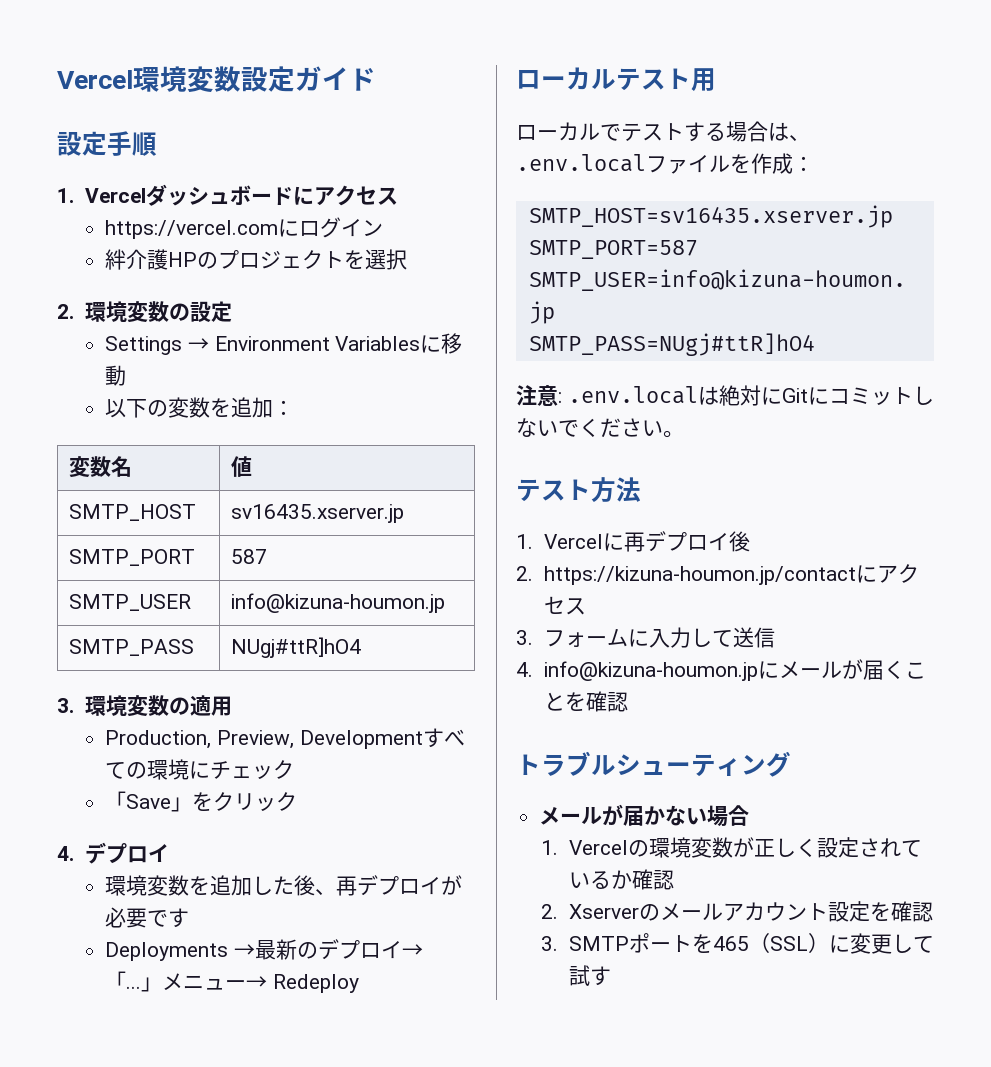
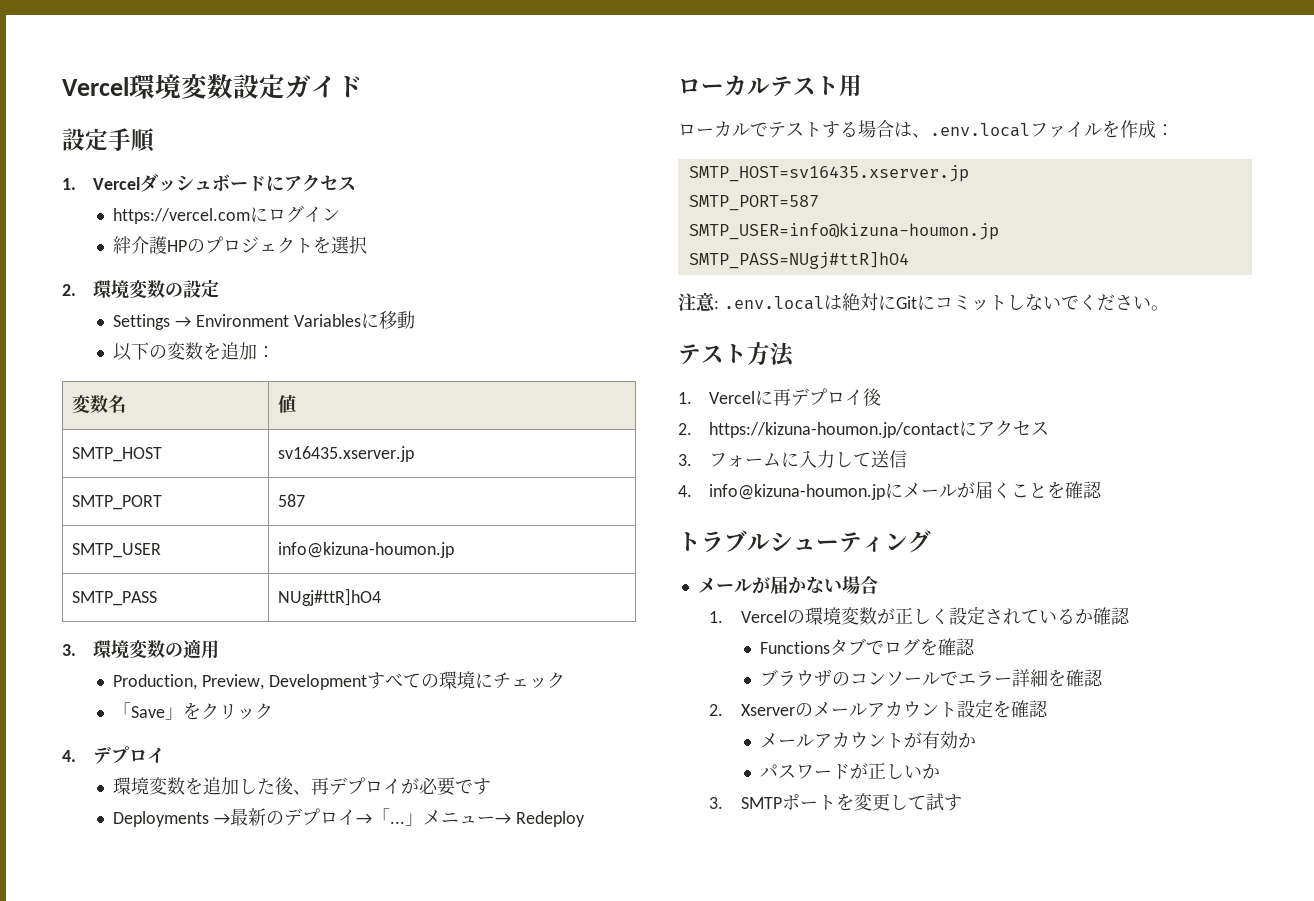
+ Functionsタブでログを確認
+ ブラウザのコンソールでエラー詳細を確認
+ メールアカウントが有効か
+ パスワードが正しいか
- 3. SMTPポートを465（SSL）に変更して試す
+ 3. SMTPポートを変更して試す

